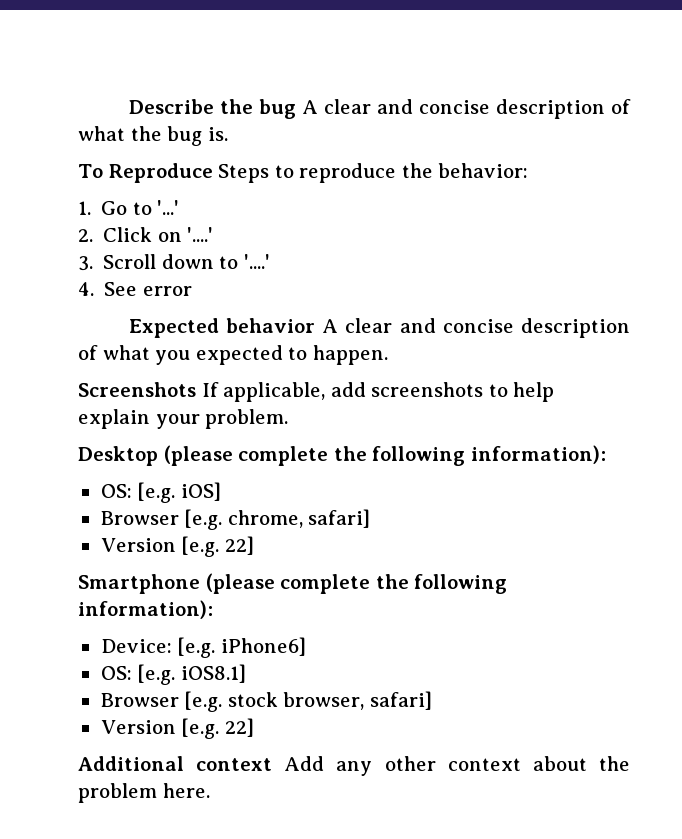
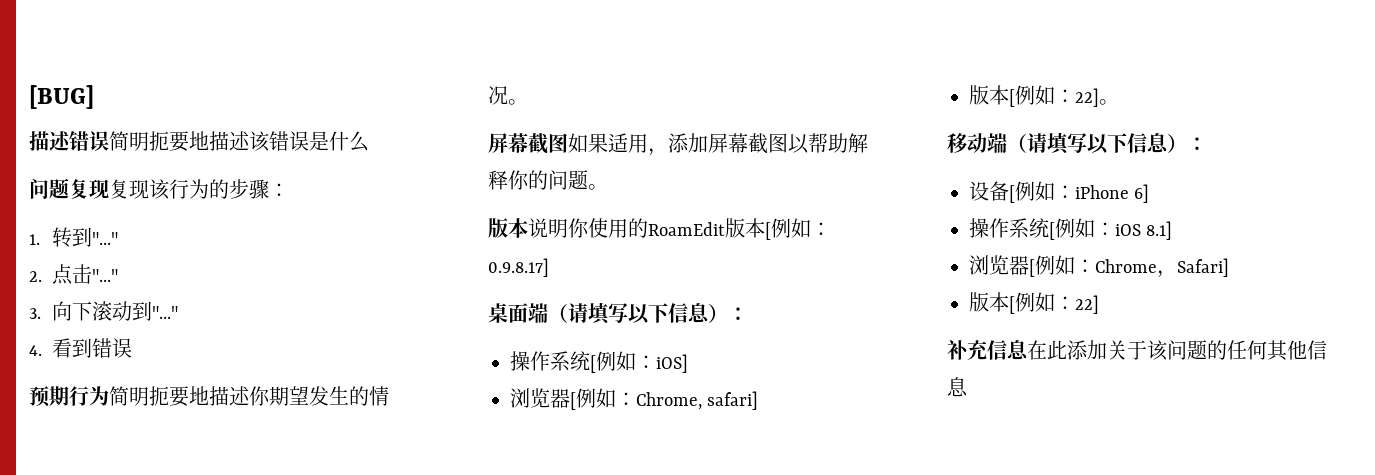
- Describe the bug A clear and concise description of what the bug is.
- To Reproduce Steps to reproduce the behavior:
- 1. Go to '...'
- 2. Click on '....'
- 3. Scroll down to '....'
- 4. See error
- Expected behavior A clear and concise description of what you expected to happen.
- Screenshots If applicable, add screenshots to help explain your problem.
- Desktop (please complete the following information):
- OS: [e.g. iOS]
- Browser [e.g. chrome, safari]
- Version [e.g. 22]
- Smartphone (please complete the following information):
- Device: [e.g. iPhone6]
- OS: [e.g. iOS8.1]
- Browser [e.g. stock browser, safari]
- Version [e.g. 22]
- Additional context Add any other context about the problem here.
+ [BUG]
+ 描述错误简明扼要地描述该错误是什么
+ 问题复现复现该行为的步骤：
+ 1.转到"..."
+ 2.点击"..."
+ 3.向下滚动到"..."
+ 4.看到错误
+ 预期行为简明扼要地描述你期望发生的情况。
+ 屏幕截图如果适用，添加屏幕截图以帮助解释你的问题。
+ 版本说明你使用的RoamEdit版本[例如：0.9.8.17]
+ 桌面端（请填写以下信息）：
+ 操作系统[例如：iOS]
+ 浏览器[例如：Chrome, safari]
+ 版本[例如：22]。
+ 移动端（请填写以下信息）：
+ 设备[例如：iPhone 6]
+ 操作系统[例如：iOS 8.1]
+ 浏览器[例如：Chrome，Safari]
+ 版本[例如：22]
+ 补充信息在此添加关于该问题的任何其他信息

